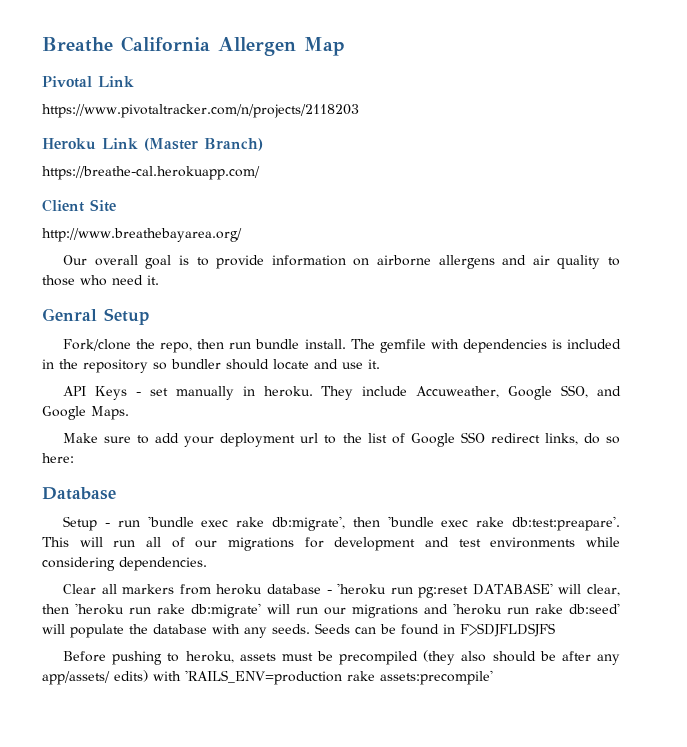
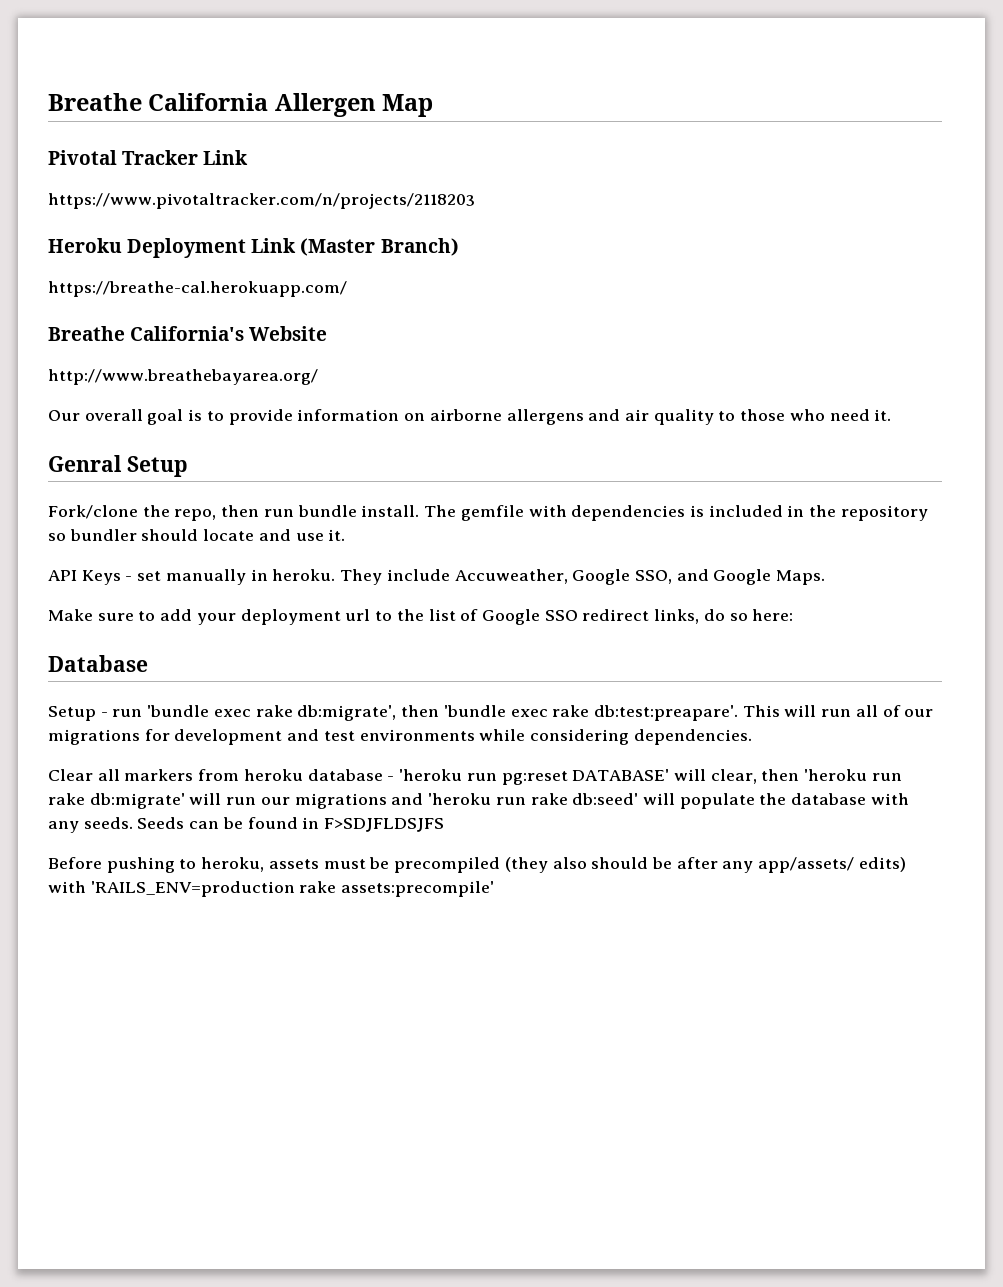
- Pivotal Link
+ Pivotal Tracker Link
- Heroku Link (Master Branch)
+ Heroku Deployment Link (Master Branch)
- Client Site
+ Breathe California's Website

